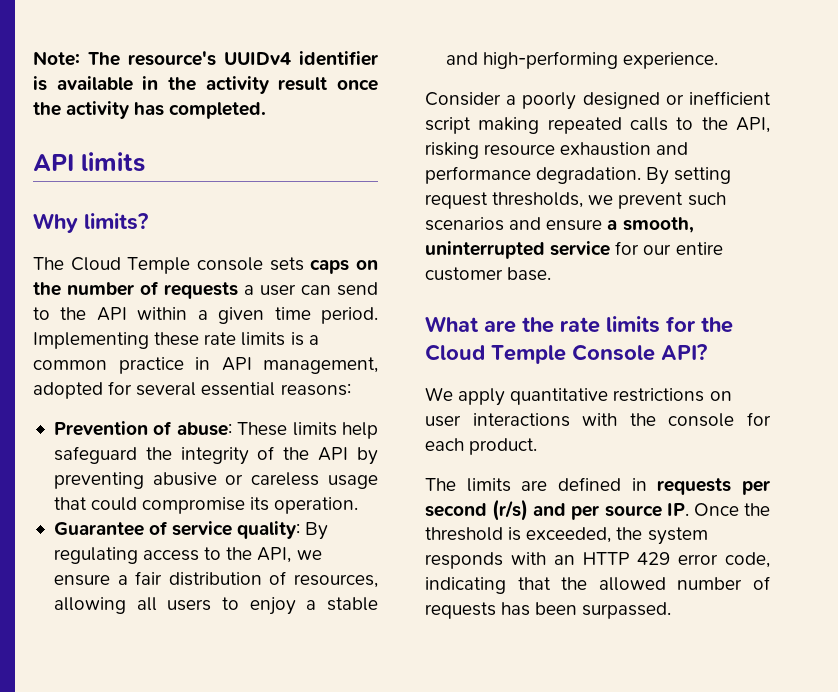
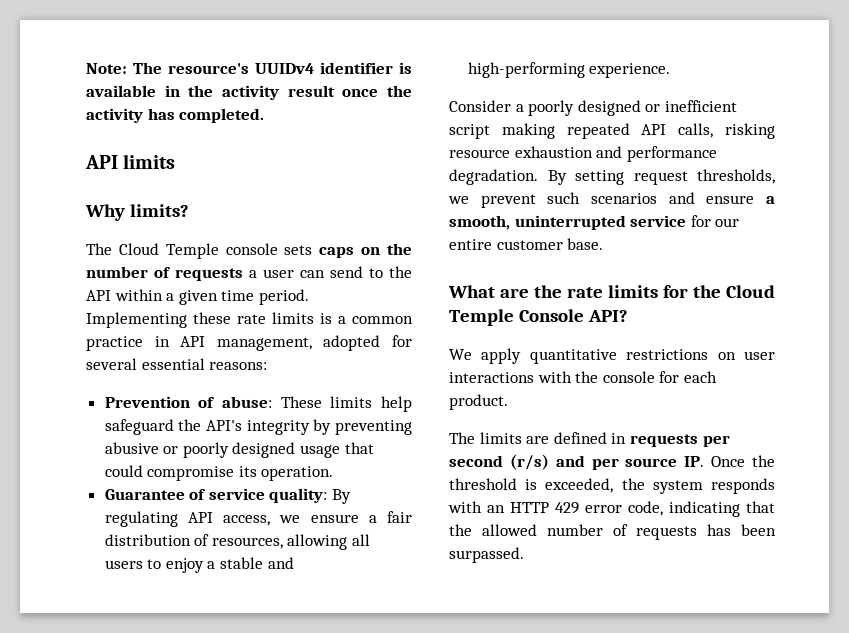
- Prevention of abuse: These limits help safeguard the integrity of the API by preventing abusive or careless usage that could compromise its operation.
+ Prevention of abuse: These limits help safeguard the API's integrity by preventing abusive or poorly designed usage that could compromise its operation.
- Guarantee of service quality: By regulating access to the API, we ensure a fair distribution of resources, allowing all users to enjoy a stable and high-performing experience.
+ Guarantee of service quality: By regulating API access, we ensure a fair distribution of resources, allowing all users to enjoy a stable and high-performing experience.
- Consider a poorly designed or inefficient script making repeated calls to the API, risking resource exhaustion and performance degradation.
+ Consider a poorly designed or inefficient script making repeated API calls, risking resource exhaustion and performance degradation.

